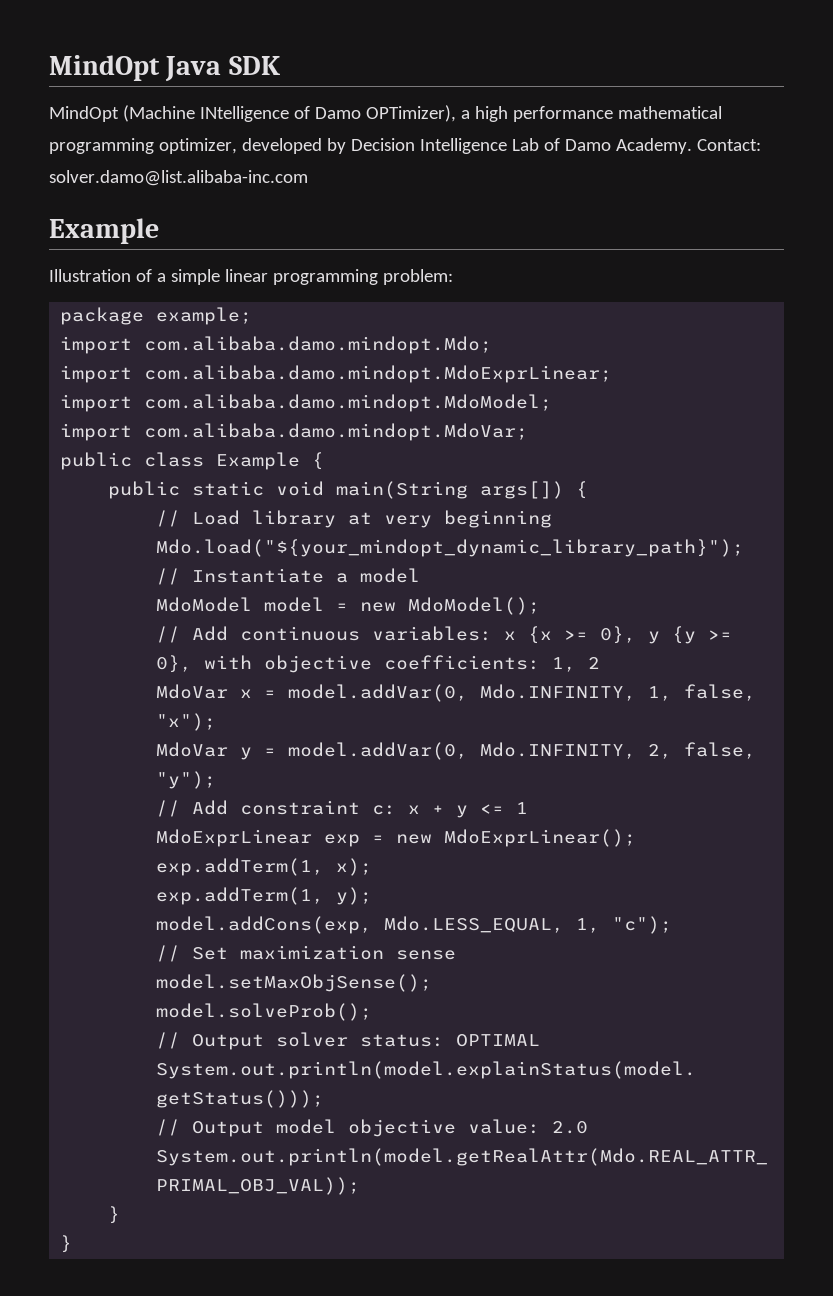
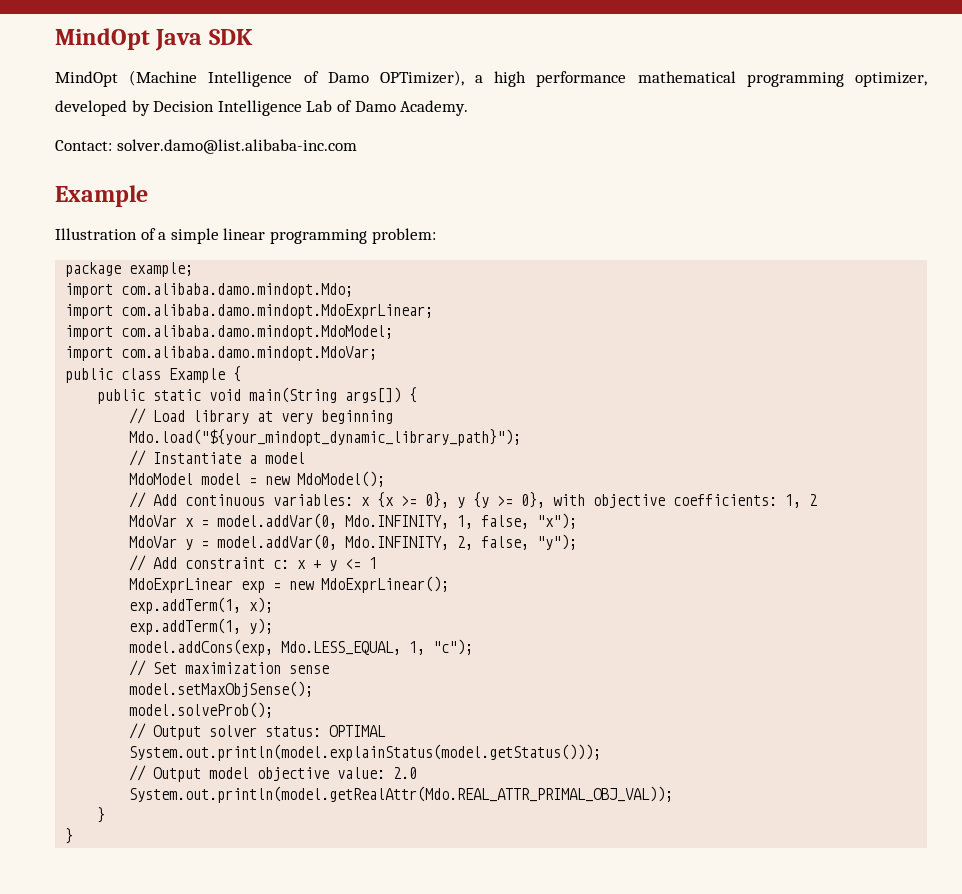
- MindOpt (Machine INtelligence of Damo OPTimizer), a high performance mathematical programming optimizer, developed by Decision Intelligence Lab of Damo Academy. Contact: solver.damo@list.alibaba-inc.com
+ MindOpt (Machine Intelligence of Damo OPTimizer), a high performance mathematical programming optimizer, developed by Decision Intelligence Lab of Damo Academy.
+ Contact: solver.damo@list.alibaba-inc.com

